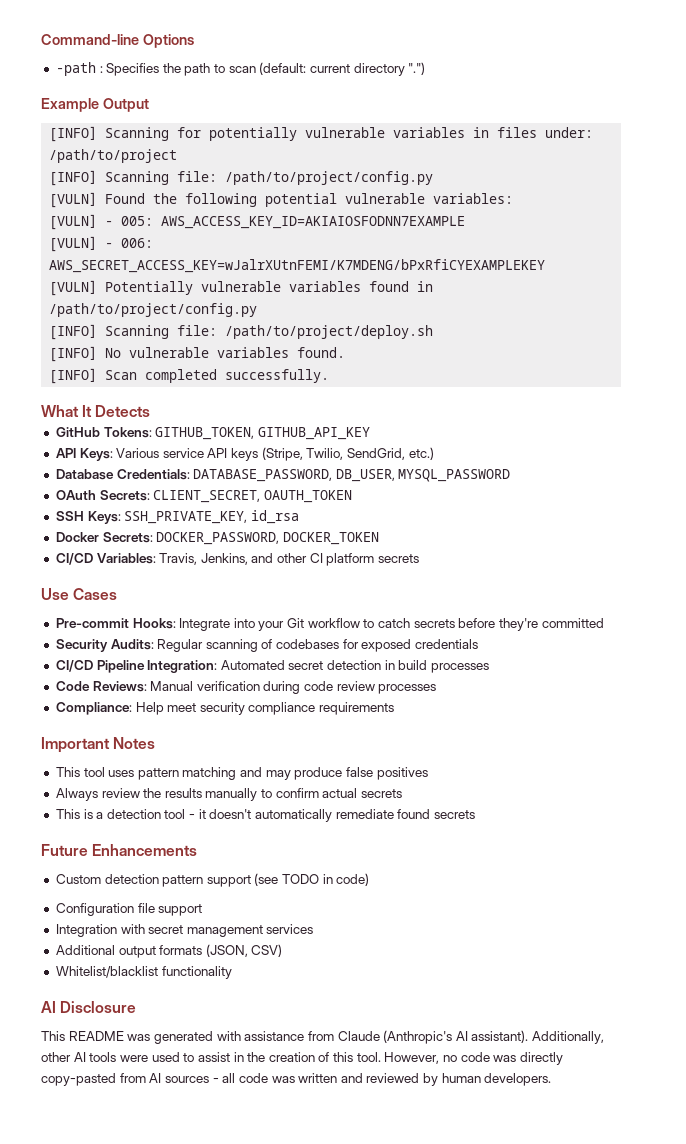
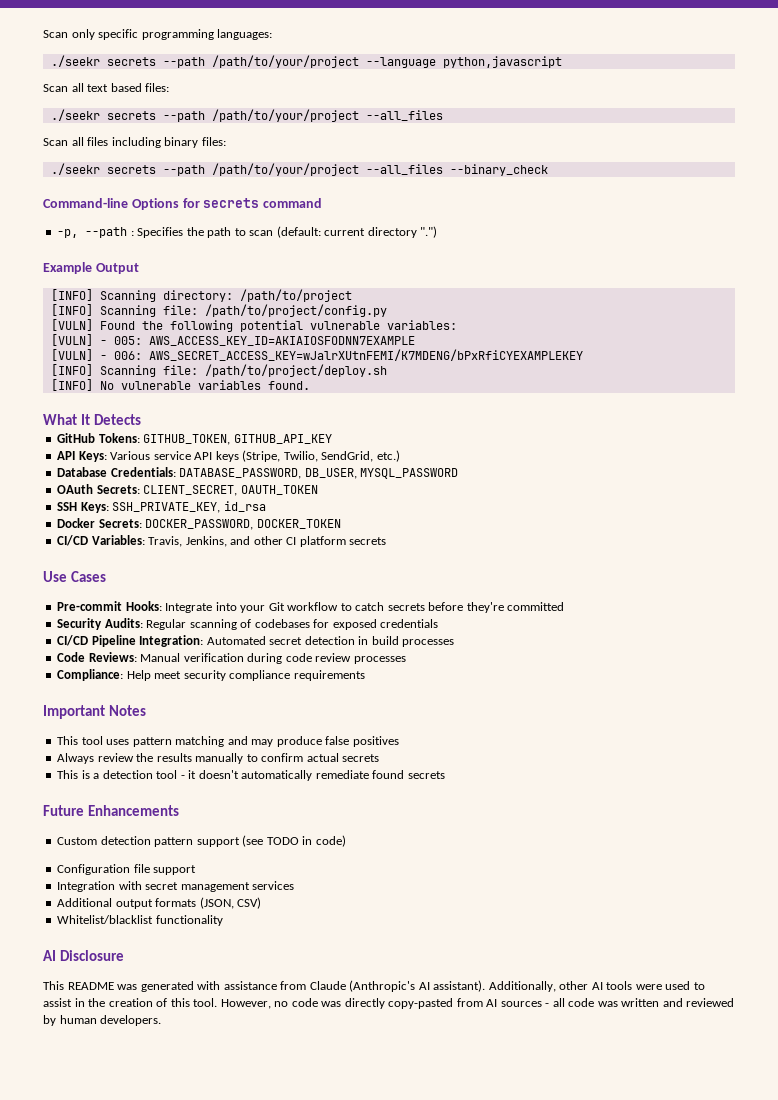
- Command-line Options
- -path : Specifies the path to scan (default: current directory ".")
+ Scan only specific programming languages:
+ ./seekr secrets --path /path/to/your/project --language python,javascript
+ Scan all text based files:
+ ./seekr secrets --path /path/to/your/project --all_files
+ Scan all files including binary files:
+ ./seekr secrets --path /path/to/your/project --all_files --binary_check
+ Command-line Options for secrets command
+ -p, --path : Specifies the path to scan (default: current directory ".")
- [INFO] Scanning for potentially vulnerable variables in files under: /path/to/project
+ [INFO] Scanning directory: /path/to/project
- [VULN] Potentially vulnerable variables found in /path/to/project/config.py
- [INFO] Scan completed successfully.

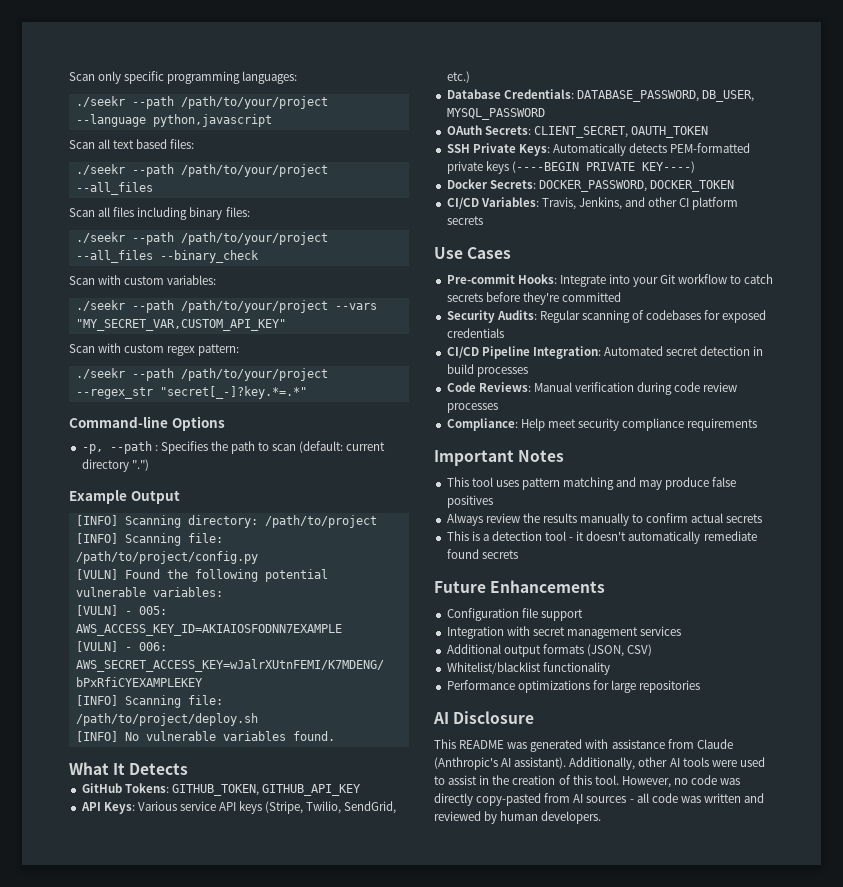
- ./seekr secrets --path /path/to/your/project --language python,javascript
+ ./seekr --path /path/to/your/project --language python,javascript
  Scan all text based files:
- ./seekr secrets --path /path/to/your/project --all_files
+ ./seekr --path /path/to/your/project --all_files
- ./seekr secrets --path /path/to/your/project --all_files --binary_check
+ ./seekr --path /path/to/your/project --all_files --binary_check
+ Scan with custom variables:
+ ./seekr --path /path/to/your/project --vars "MY_SECRET_VAR,CUSTOM_API_KEY"
+ Scan with custom regex pattern:
+ ./seekr --path /path/to/your/project --regex_str "secret[_-]?key.*=.*"
- Command-line Options for secrets command
+ Command-line Options
- SSH Keys: SSH_PRIVATE_KEY, id_rsa
+ SSH Private Keys: Automatically detects PEM-formatted private keys (----BEGIN PRIVATE KEY----)
- Custom detection pattern support (see TODO in code)
+ Performance optimizations for large repositories

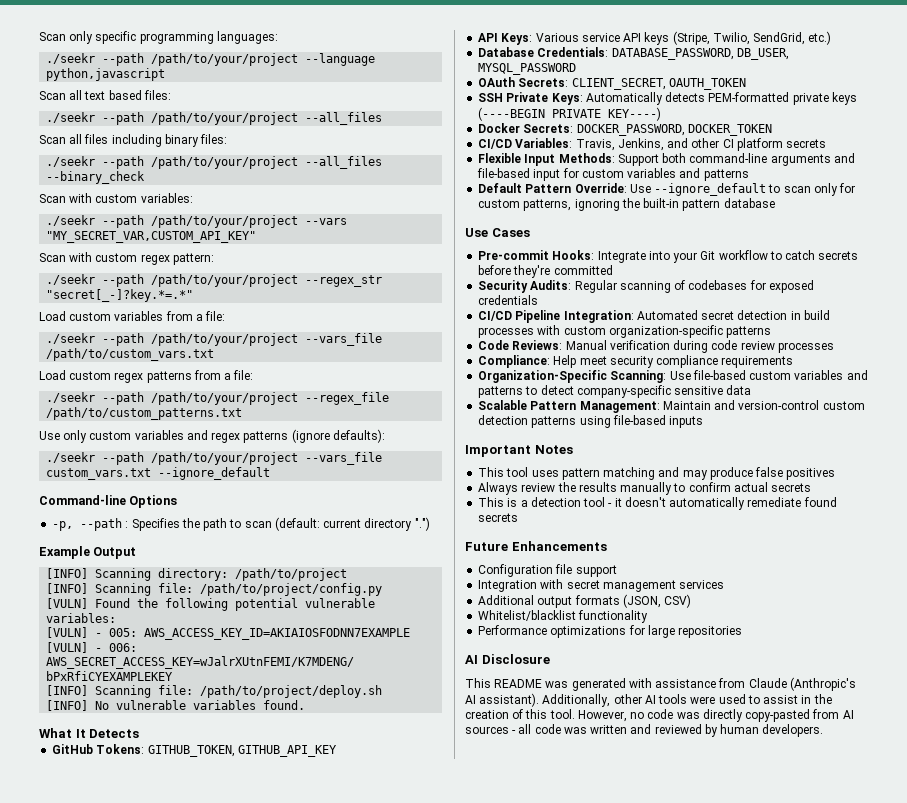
+ Load custom variables from a file:
+ ./seekr --path /path/to/your/project --vars_file /path/to/custom_vars.txt
+ Load custom regex patterns from a file:
+ ./seekr --path /path/to/your/project --regex_file /path/to/custom_patterns.txt
+ Use only custom variables and regex patterns (ignore defaults):
+ ./seekr --path /path/to/your/project --vars_file custom_vars.txt --ignore_default
+ Flexible Input Methods: Support both command-line arguments and file-based input for custom variables and patterns
+ Default Pattern Override: Use --ignore_default to scan only for custom patterns, ignoring the built-in pattern database
- CI/CD Pipeline Integration: Automated secret detection in build processes
+ CI/CD Pipeline Integration: Automated secret detection in build processes with custom organization-specific patterns
+ Organization-Specific Scanning: Use file-based custom variables and patterns to detect company-specific sensitive data
+ Scalable Pattern Management: Maintain and version-control custom detection patterns using file-based inputs

